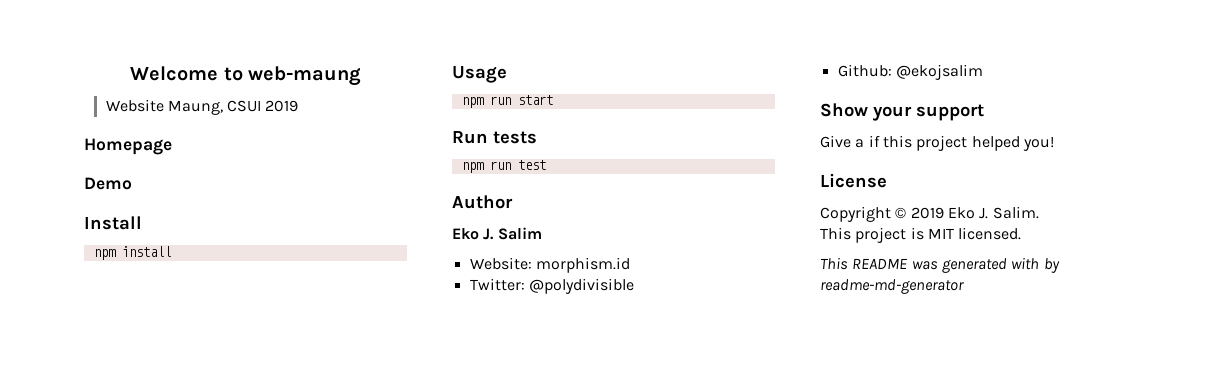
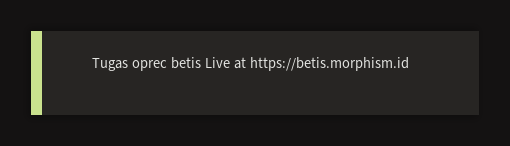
- Welcome to web-maung
- Website Maung, CSUI 2019
- Homepage
- Demo
- Install
- npm install
- Usage
- npm run start
- Run tests
- npm run test
- Author
- Eko J. Salim
- Website: morphism.id
- Twitter: @polydivisible
- Github: @ekojsalim
- Show your support
- Give a if this project helped you!
- License
- Copyright © 2019 Eko J. Salim.
- This project is MIT licensed.
- This README was generated with by readme-md-generator
+ Tugas oprec betis Live at https://betis.morphism.id

